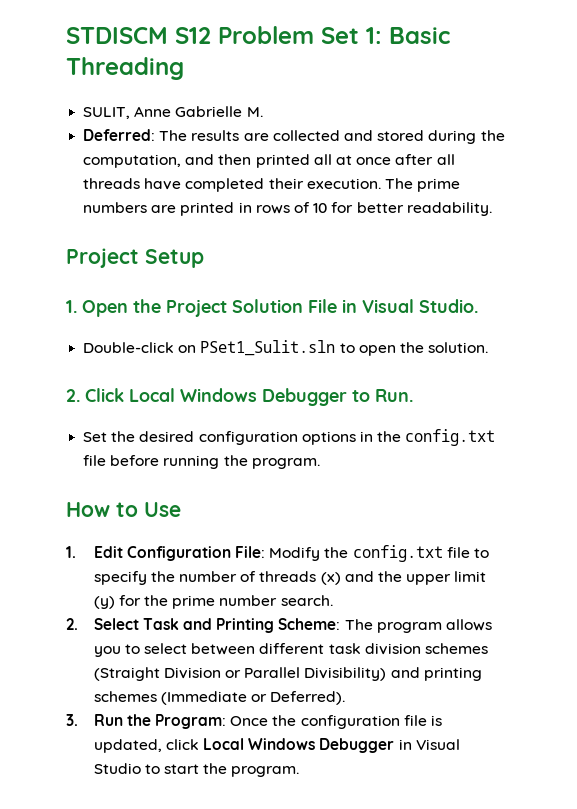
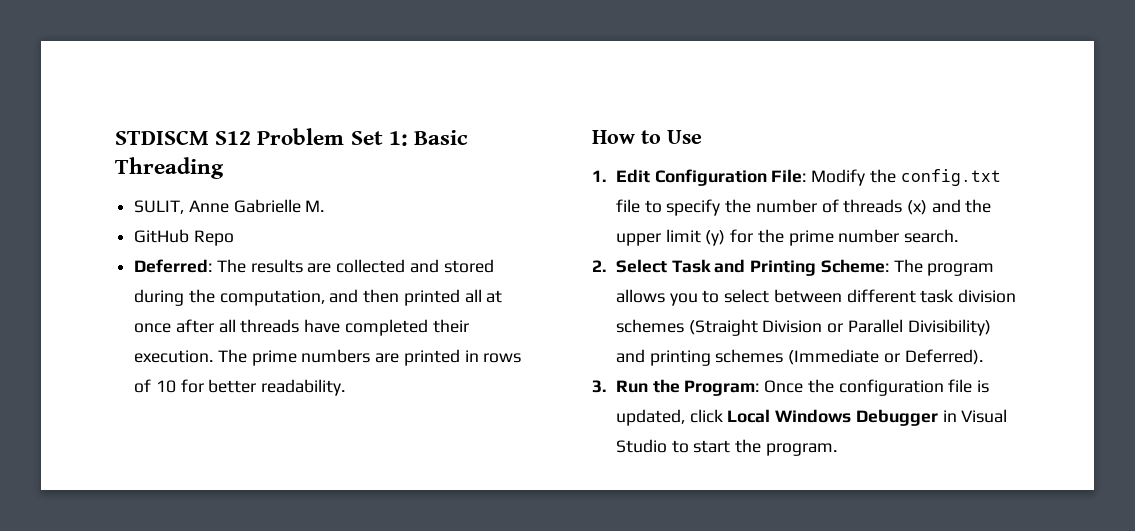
+ GitHub Repo
- Project Setup
- 1. Open the Project Solution File in Visual Studio.
- Double-click on PSet1_Sulit.sln to open the solution.
- 2. Click Local Windows Debugger to Run.
- Set the desired configuration options in the config.txt file before running the program.

